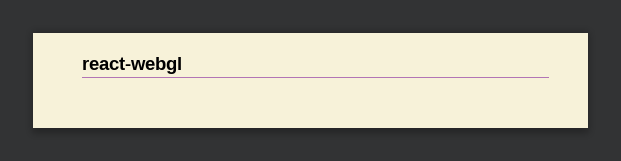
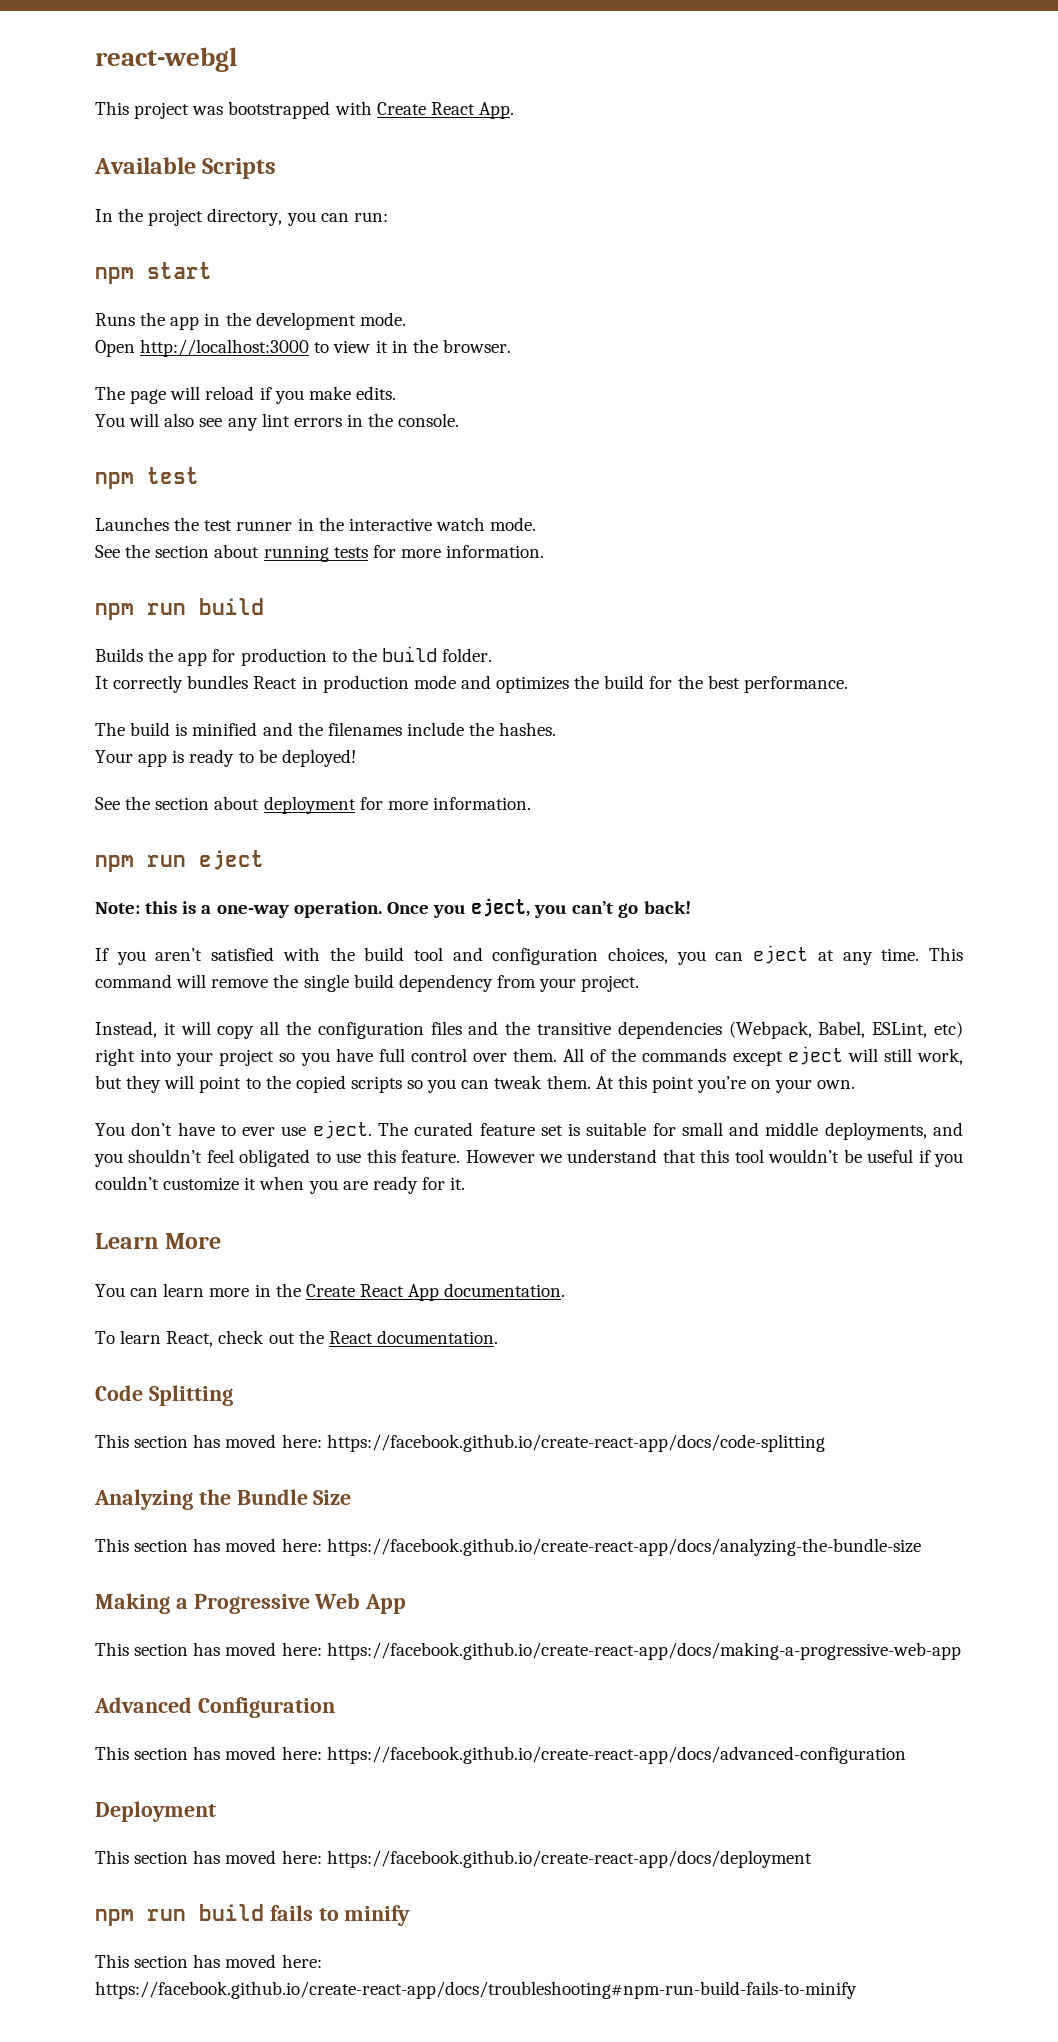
+ This project was bootstrapped with Create React App.
+ Available Scripts
+ In the project directory, you can run:
+ npm start
+ Runs the app in the development mode.
+ Open http://localhost:3000 to view it in the browser.
+ The page will reload if you make edits.
+ You will also see any lint errors in the console.
+ npm test
+ Launches the test runner in the interactive watch mode.
+ See the section about running tests for more information.
+ npm run build
+ Builds the app for production to the build folder.
+ It correctly bundles React in production mode and optimizes the build for the best performance.
+ The build is minified and the filenames include the hashes.
+ Your app is ready to be deployed!
+ See the section about deployment for more information.
+ npm run eject
+ Note: this is a one-way operation. Once you eject, you can’t go back!
+ If you aren’t satisfied with the build tool and configuration choices, you can eject at any time. This command will remove the single build dependency from your project.
+ Instead, it will copy all the configuration files and the transitive dependencies (Webpack, Babel, ESLint, etc) right into your project so you have full control over them. All of the commands except eject will still work, but they will point to the copied scripts so you can tweak them. At this point you’re on your own.
+ You don’t have to ever use eject. The curated feature set is suitable for small and middle deployments, and you shouldn’t feel obligated to use this feature. However we understand that this tool wouldn’t be useful if you couldn’t customize it when you are ready for it.
+ Learn More
+ You can learn more in the Create React App documentation.
+ To learn React, check out the React documentation.
+ Code Splitting
+ This section has moved here: https://facebook.github.io/create-react-app/docs/code-splitting
+ Analyzing the Bundle Size
+ This section has moved here: https://facebook.github.io/create-react-app/docs/analyzing-the-bundle-size
+ Making a Progressive Web App
+ This section has moved here: https://facebook.github.io/create-react-app/docs/making-a-progressive-web-app
+ Advanced Configuration
+ This section has moved here: https://facebook.github.io/create-react-app/docs/advanced-configuration
+ Deployment
+ This section has moved here: https://facebook.github.io/create-react-app/docs/deployment
+ npm run build fails to minify
+ This section has moved here: https://facebook.github.io/create-react-app/docs/troubleshooting#npm-run-build-fails-to-minify

